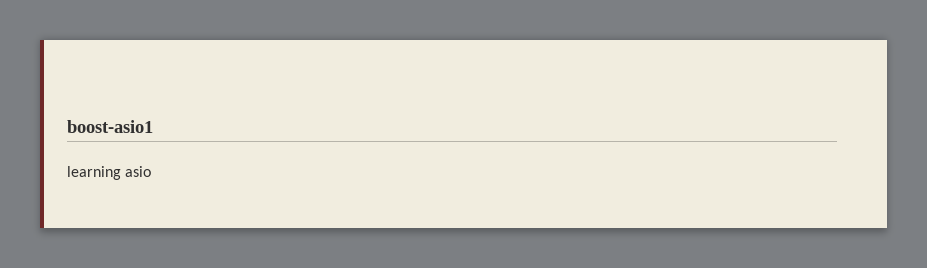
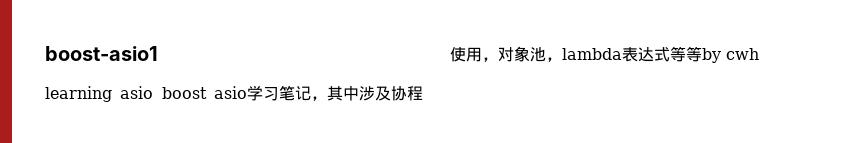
- learning asio
+ learning asio boost asio学习笔记，其中涉及协程使用，对象池，lambda表达式等等by cwh

